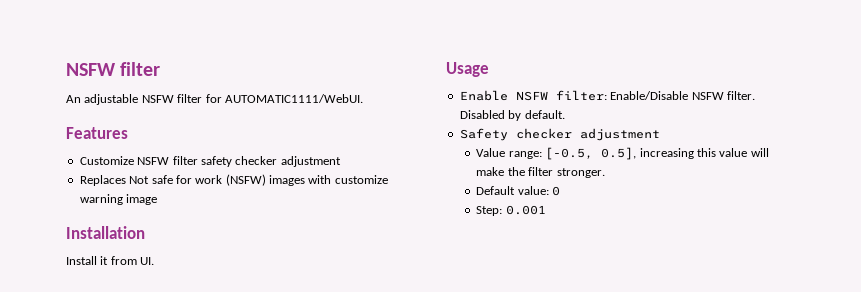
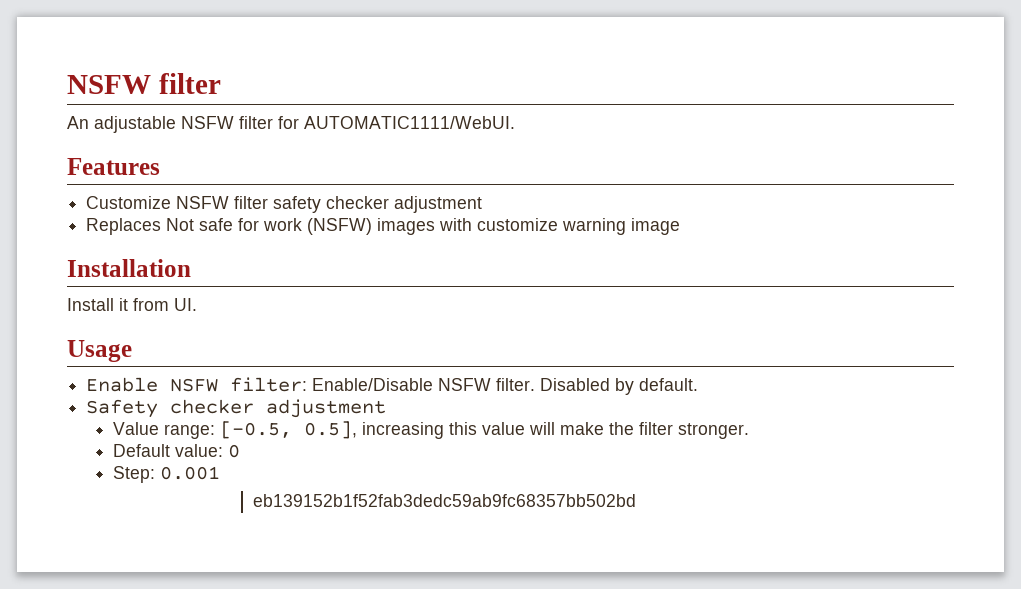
+ eb139152b1f52fab3dedc59ab9fc68357bb502bd

